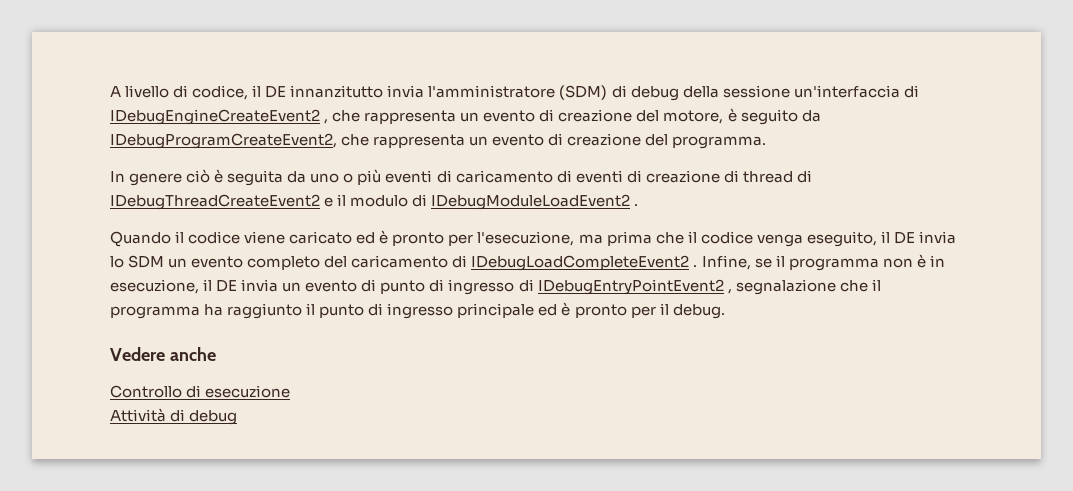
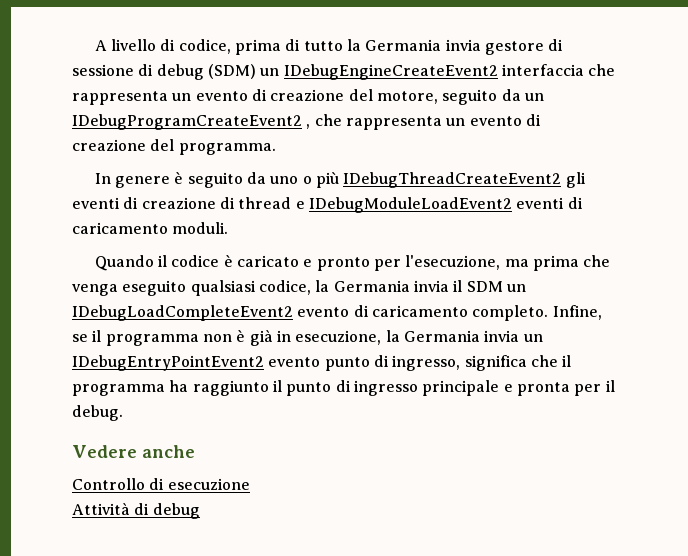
- A livello di codice, il DE innanzitutto invia l'amministratore (SDM) di debug della sessione un'interfaccia di IDebugEngineCreateEvent2 , che rappresenta un evento di creazione del motore, è seguito da IDebugProgramCreateEvent2, che rappresenta un evento di creazione del programma.
+ A livello di codice, prima di tutto la Germania invia gestore di sessione di debug (SDM) un IDebugEngineCreateEvent2 interfaccia che rappresenta un evento di creazione del motore, seguito da un IDebugProgramCreateEvent2 , che rappresenta un evento di creazione del programma.
- In genere ciò è seguita da uno o più eventi di caricamento di eventi di creazione di thread di IDebugThreadCreateEvent2 e il modulo di IDebugModuleLoadEvent2 .
+ In genere è seguito da uno o più IDebugThreadCreateEvent2 gli eventi di creazione di thread e IDebugModuleLoadEvent2 eventi di caricamento moduli.
- Quando il codice viene caricato ed è pronto per l'esecuzione, ma prima che il codice venga eseguito, il DE invia lo SDM un evento completo del caricamento di IDebugLoadCompleteEvent2 .
+ Quando il codice è caricato e pronto per l'esecuzione, ma prima che venga eseguito qualsiasi codice, la Germania invia il SDM un IDebugLoadCompleteEvent2 evento di caricamento completo.
- Infine, se il programma non è in esecuzione, il DE invia un evento di punto di ingresso di IDebugEntryPointEvent2 , segnalazione che il programma ha raggiunto il punto di ingresso principale ed è pronto per il debug.
+ Infine, se il programma non è già in esecuzione, la Germania invia un IDebugEntryPointEvent2 evento punto di ingresso, significa che il programma ha raggiunto il punto di ingresso principale e pronta per il debug.

